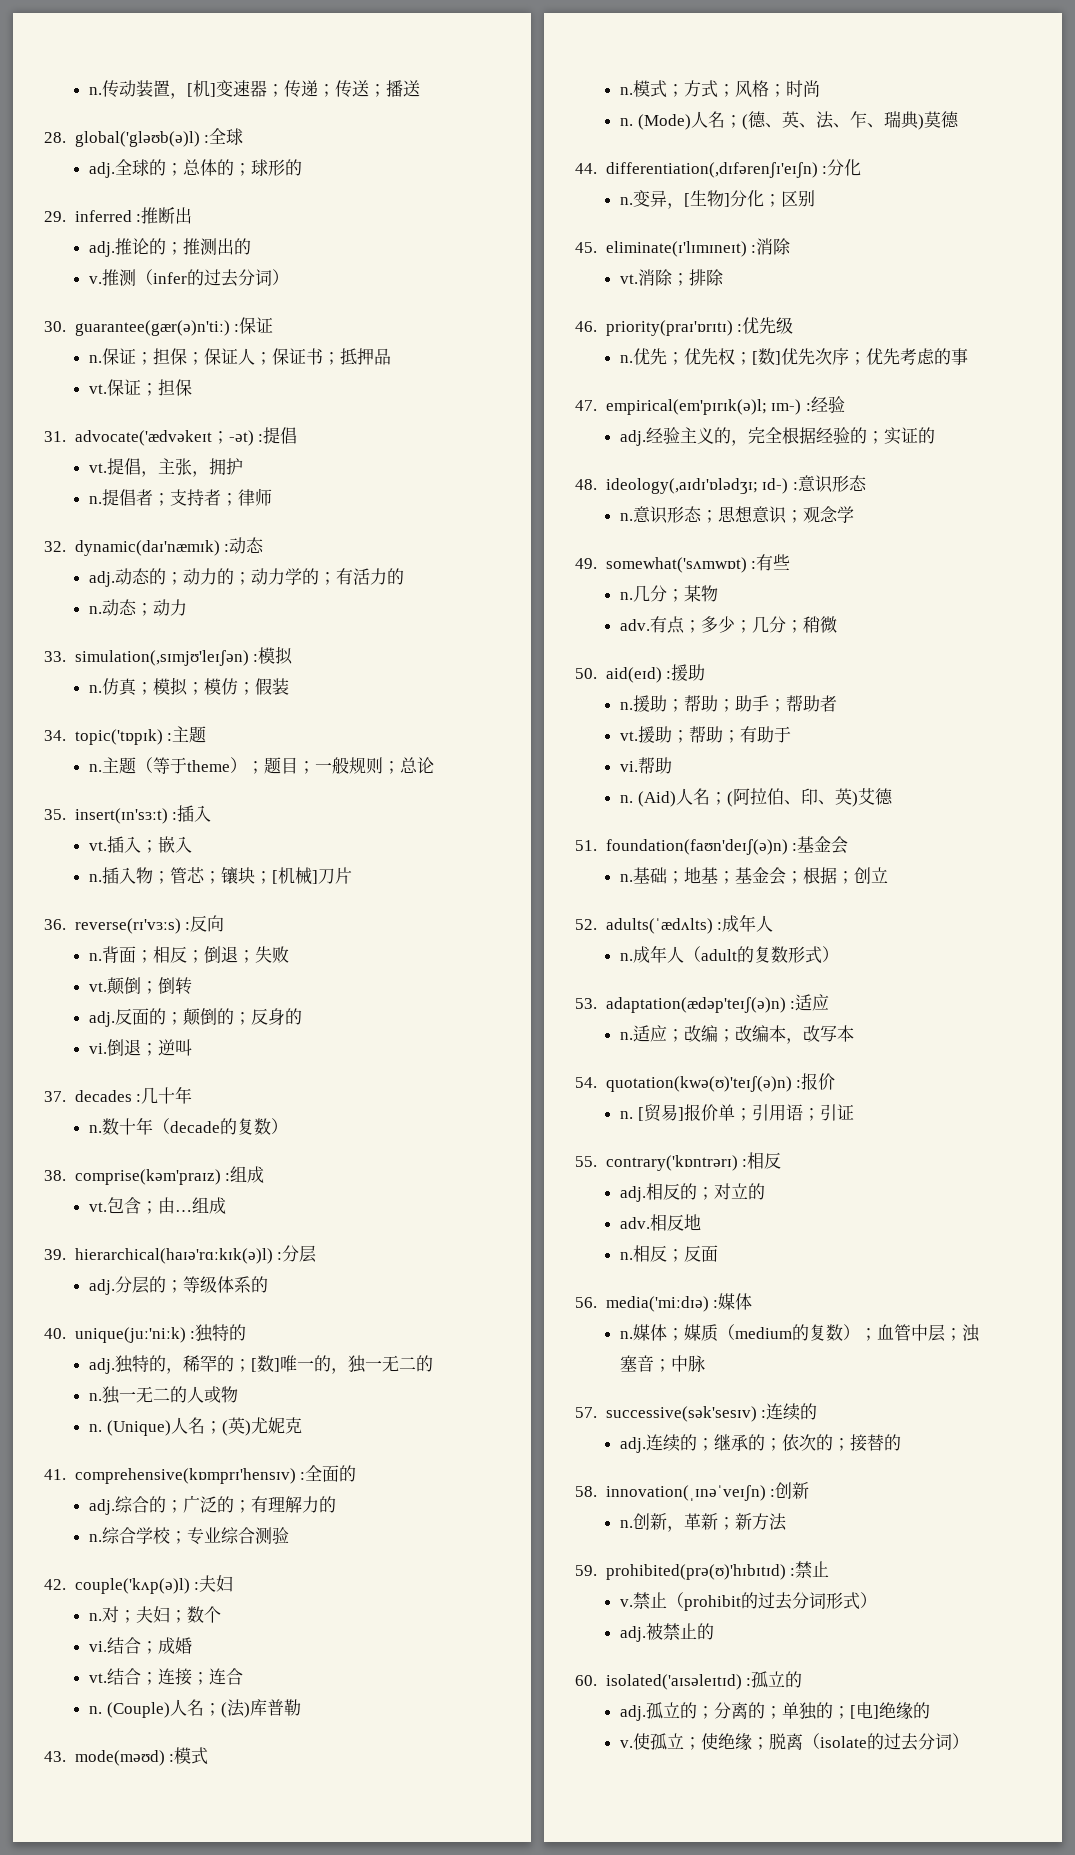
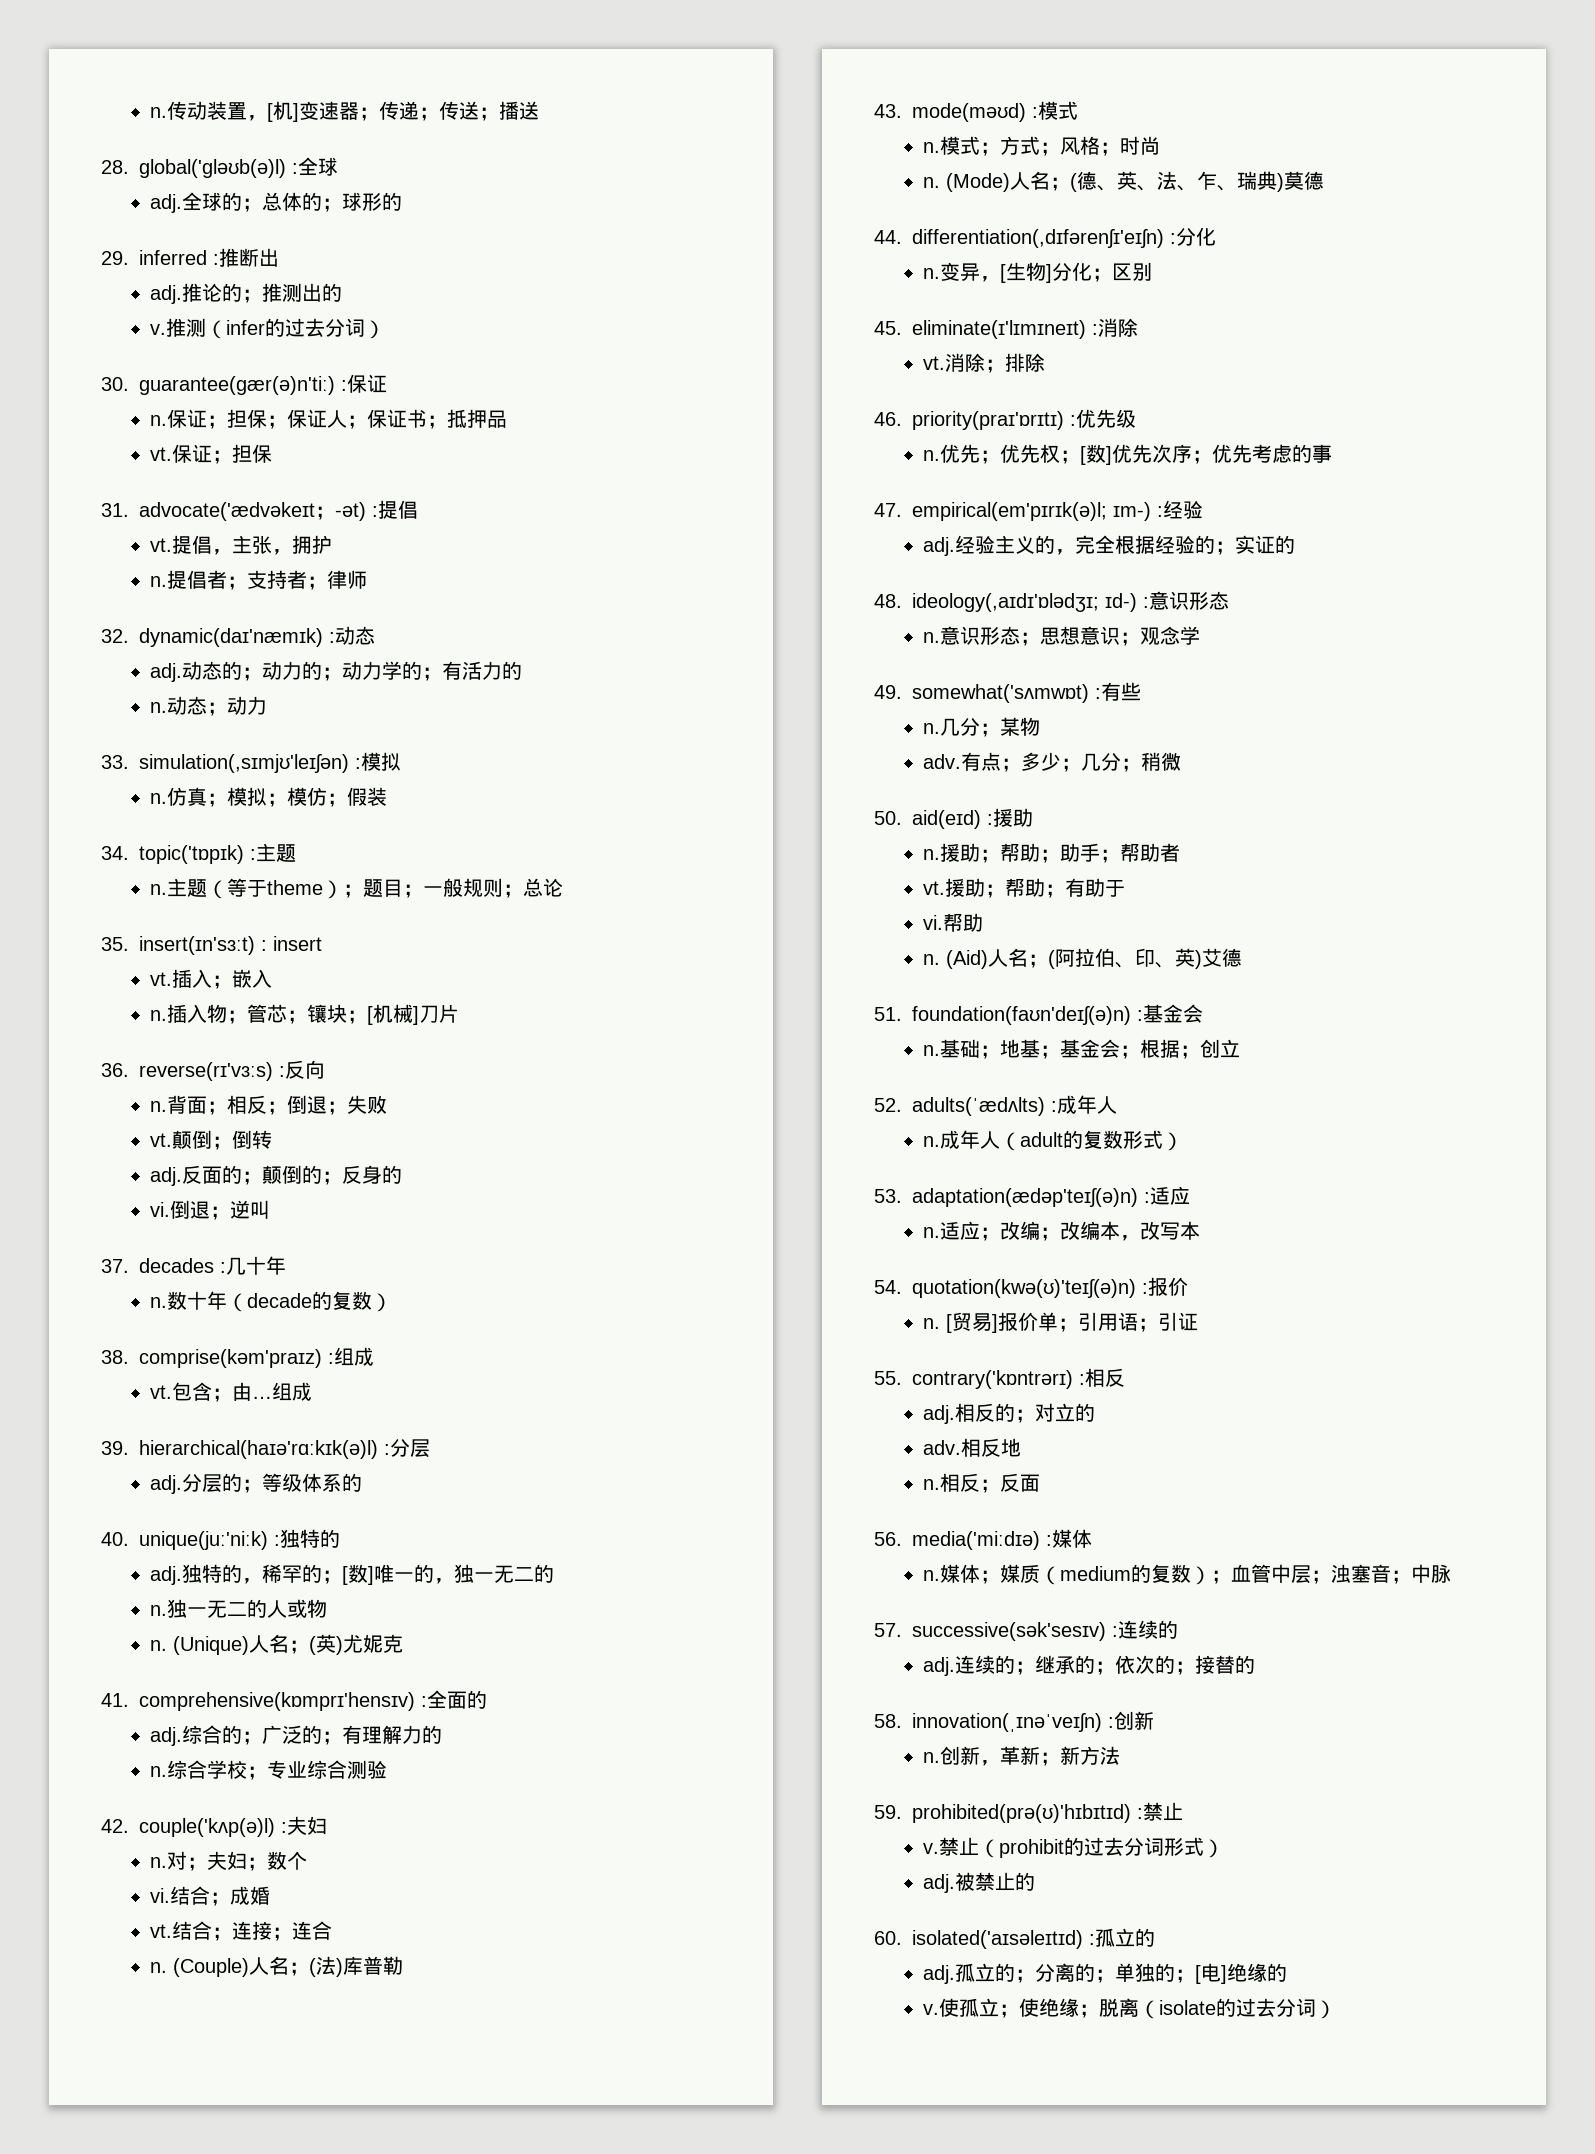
- 35. insert(ɪn'sɜːt) :插入
+ 35. insert(ɪn'sɜːt) : insert

